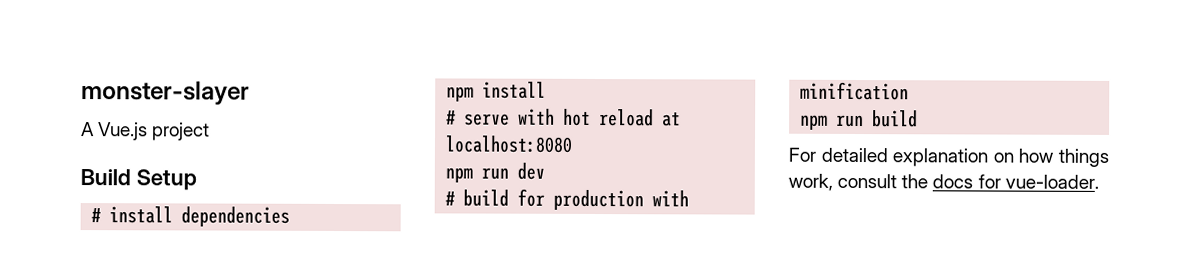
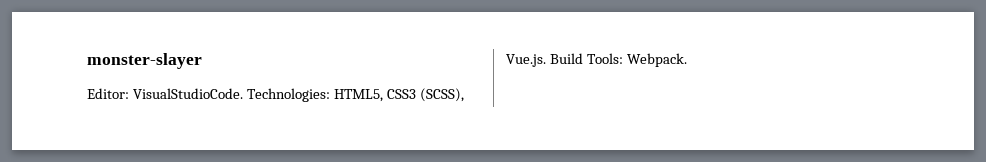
- A Vue.js project
- Build Setup
- # install dependencies
- npm install
- # serve with hot reload at localhost:8080
- npm run dev
- # build for production with minification
- npm run build
- For detailed explanation on how things work, consult the docs for vue-loader.
+ Editor: VisualStudioCode. Technologies: HTML5, CSS3 (SCSS), Vue.js. Build Tools: Webpack.

